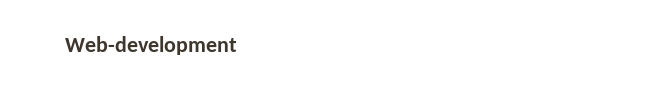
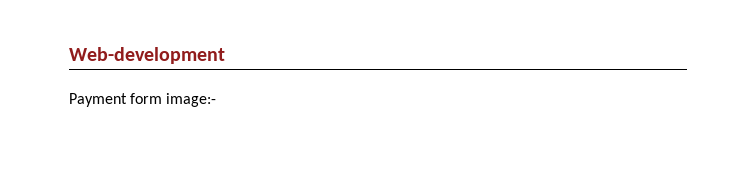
+ Payment form image:-

